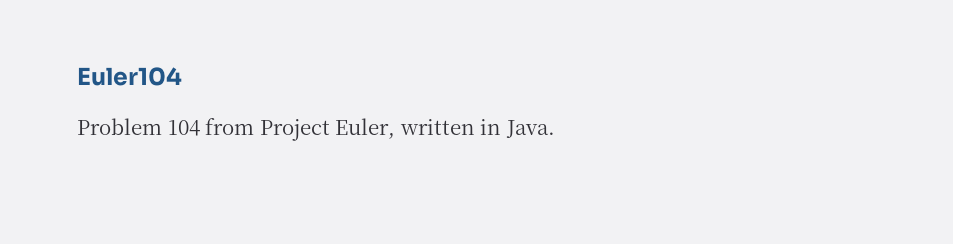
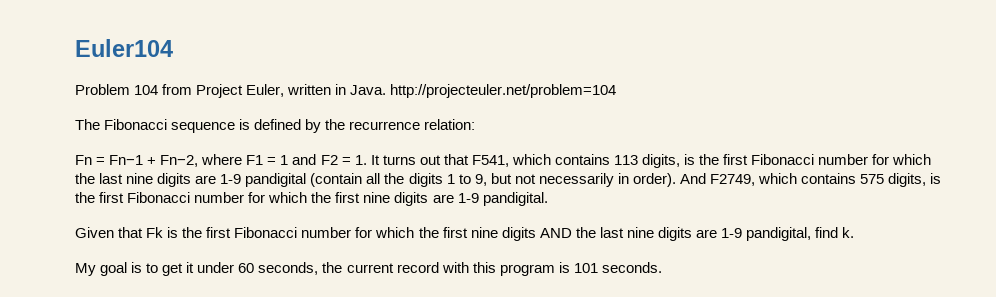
- Problem 104 from Project Euler, written in Java.
+ Problem 104 from Project Euler, written in Java. http://projecteuler.net/problem=104
+ The Fibonacci sequence is defined by the recurrence relation:
+ Fn = Fn−1 + Fn−2, where F1 = 1 and F2 = 1. It turns out that F541, which contains 113 digits, is the first Fibonacci number for which the last nine digits are 1-9 pandigital (contain all the digits 1 to 9, but not necessarily in order). And F2749, which contains 575 digits, is the first Fibonacci number for which the first nine digits are 1-9 pandigital.
+ Given that Fk is the first Fibonacci number for which the first nine digits AND the last nine digits are 1-9 pandigital, find k.
+ My goal is to get it under 60 seconds, the current record with this program is 101 seconds.

